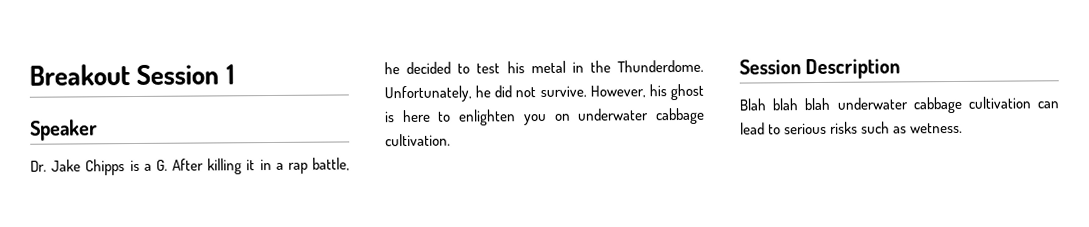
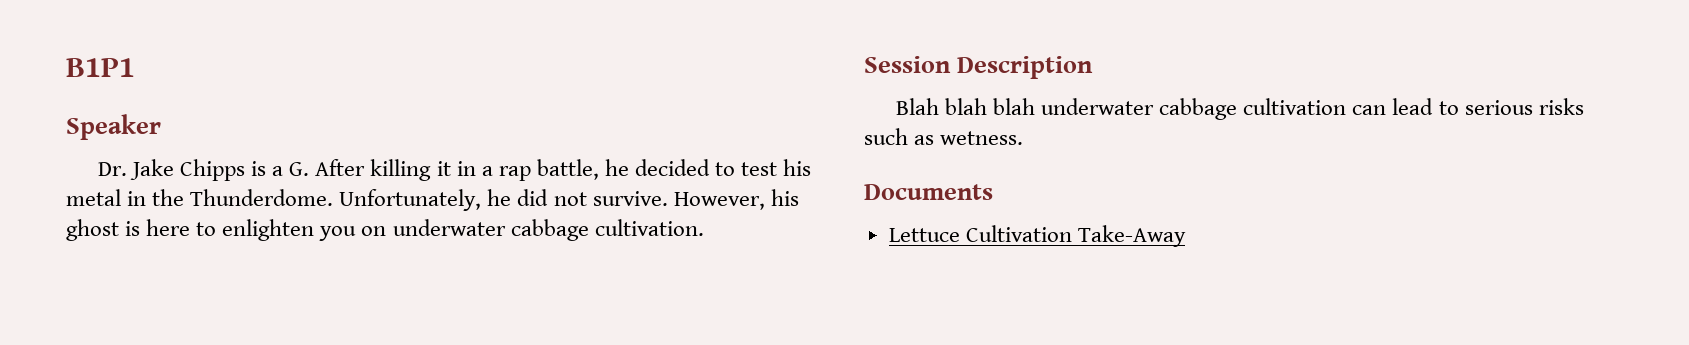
- Breakout Session 1
+ B1P1
+ Documents
+ Lettuce Cultivation Take-Away

